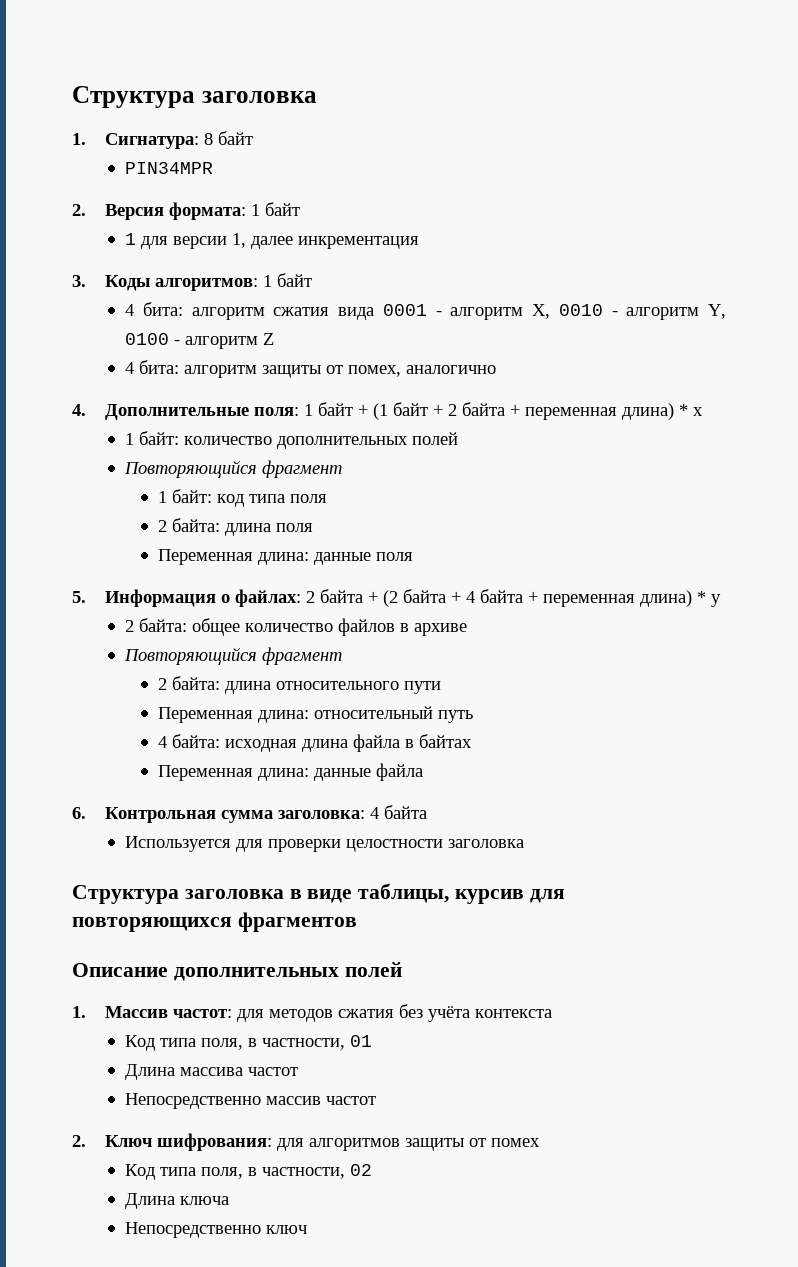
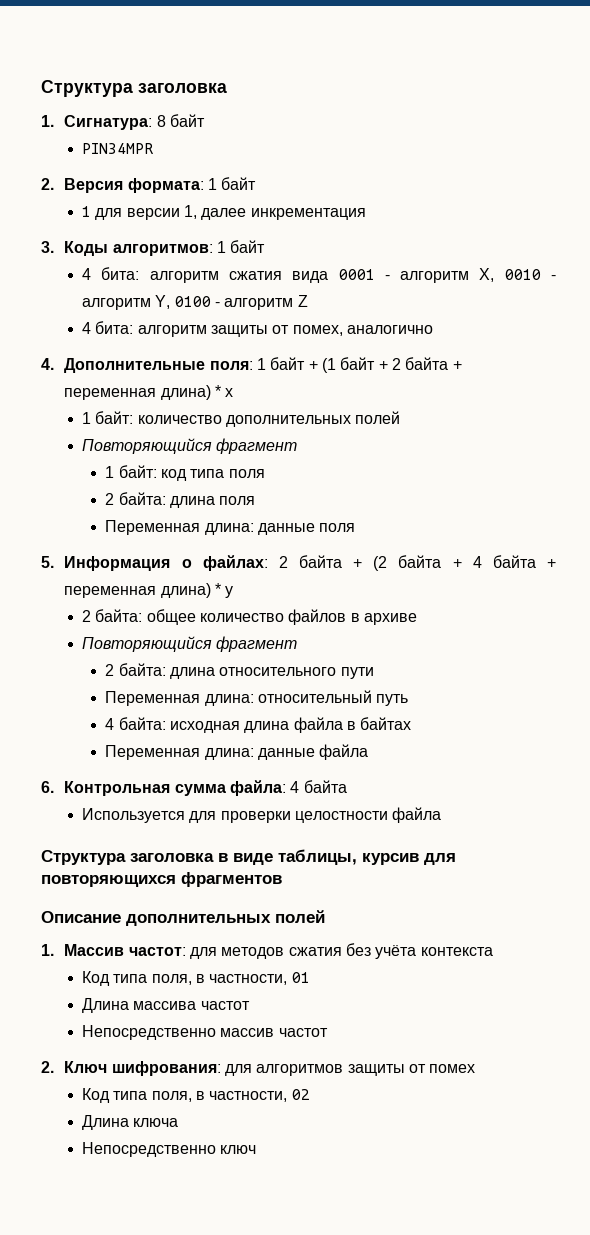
- 6. Контрольная сумма заголовка: 4 байта
+ 6. Контрольная сумма файла: 4 байта
- Используется для проверки целостности заголовка
+ Используется для проверки целостности файла

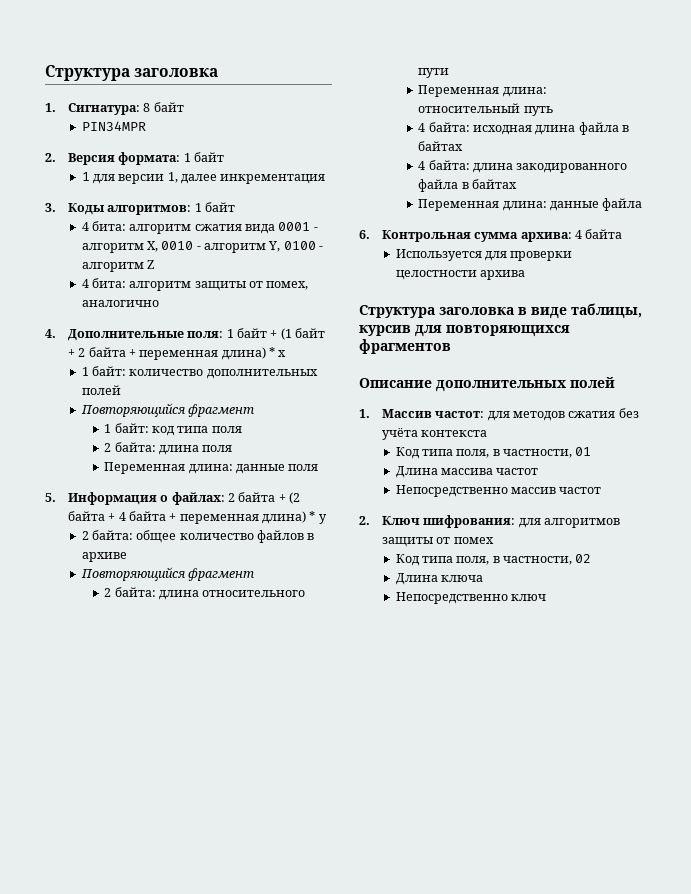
+ 4 байта: длина закодированного файла в байтах
- 6. Контрольная сумма файла: 4 байта
+ 6. Контрольная сумма архива: 4 байта
- Используется для проверки целостности файла
+ Используется для проверки целостности архива

